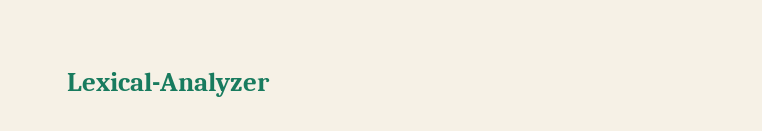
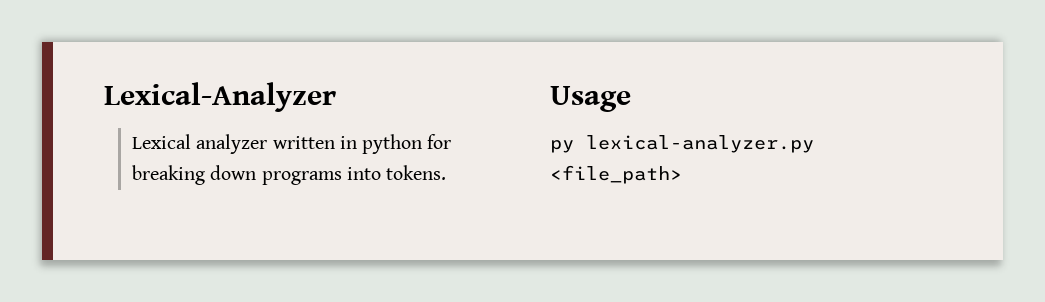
+ Lexical analyzer written in python for breaking down programs into tokens.
+ Usage
+ py lexical-analyzer.py <file_path>

